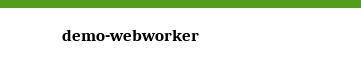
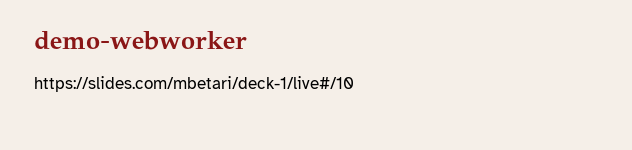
+ https://slides.com/mbetari/deck-1/live#/10

